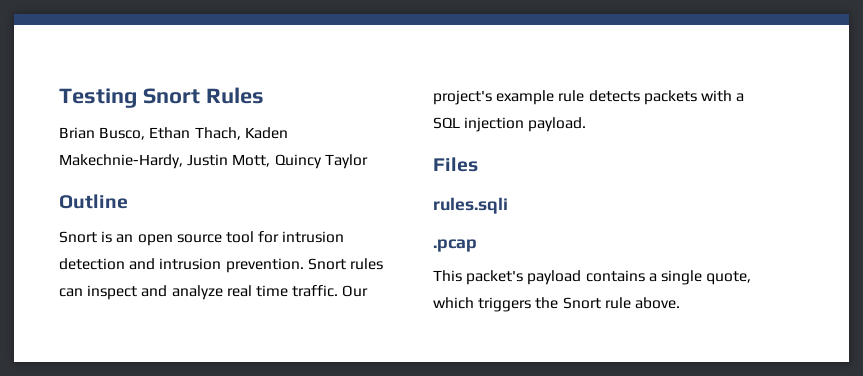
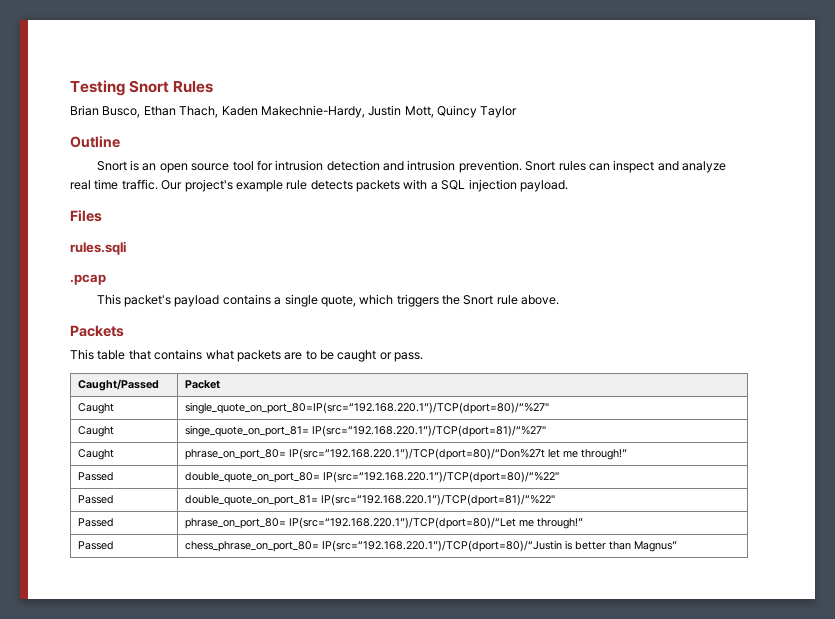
+ Packets
+ This table that contains what packets are to be caught or pass.
+ Caught/Passed | Packet
+ Caught | single_quote_on_port_80=IP(src=“192.168.220.1”)/TCP(dport=80)/“%27"
+ Caught | singe_quote_on_port_81= IP(src=“192.168.220.1”)/TCP(dport=81)/“%27"
+ Caught | phrase_on_port_80= IP(src=“192.168.220.1”)/TCP(dport=80)/“Don%27t let me through!”
+ Passed | double_quote_on_port_80= IP(src=“192.168.220.1”)/TCP(dport=80)/“%22"
+ Passed | double_quote_on_port_81= IP(src=“192.168.220.1”)/TCP(dport=81)/“%22"
+ Passed | phrase_on_port_80= IP(src=“192.168.220.1”)/TCP(dport=80)/“Let me through!”
+ Passed | chess_phrase_on_port_80= IP(src=“192.168.220.1”)/TCP(dport=80)/“Justin is better than Magnus”

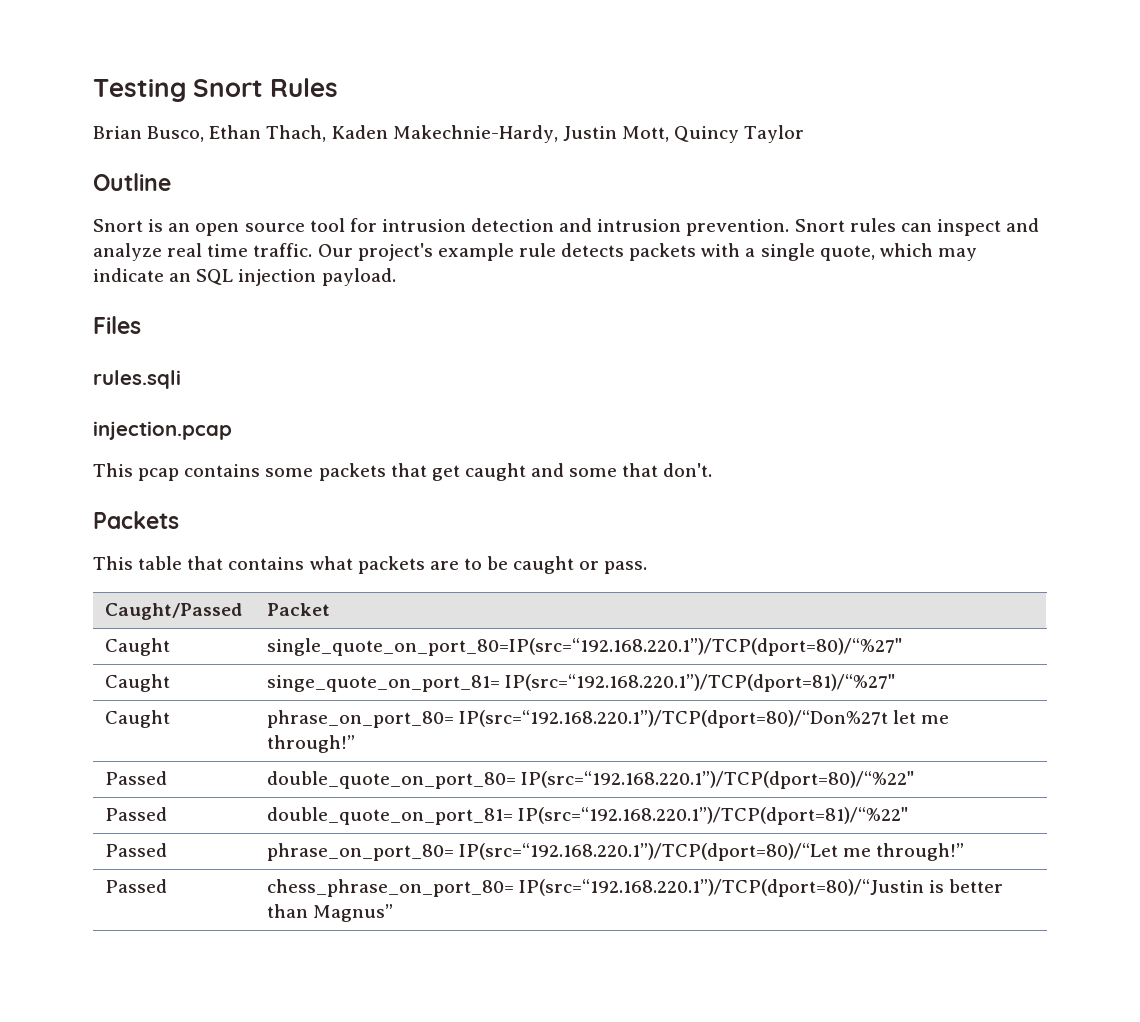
- Our project's example rule detects packets with a SQL injection payload.
+ Our project's example rule detects packets with a single quote, which may indicate an SQL injection payload.
- .pcap
- This packet's payload contains a single quote, which triggers the Snort rule above.
+ injection.pcap
+ This pcap contains some packets that get caught and some that don't.

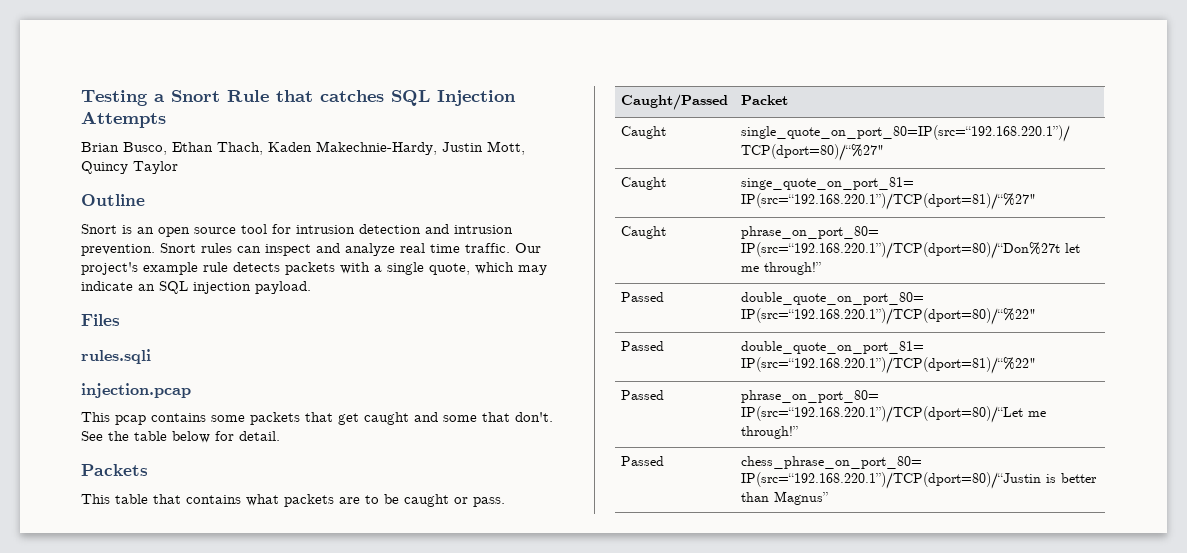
- Testing Snort Rules
+ Testing a Snort Rule that catches SQL Injection Attempts
+ See the table below for detail.

